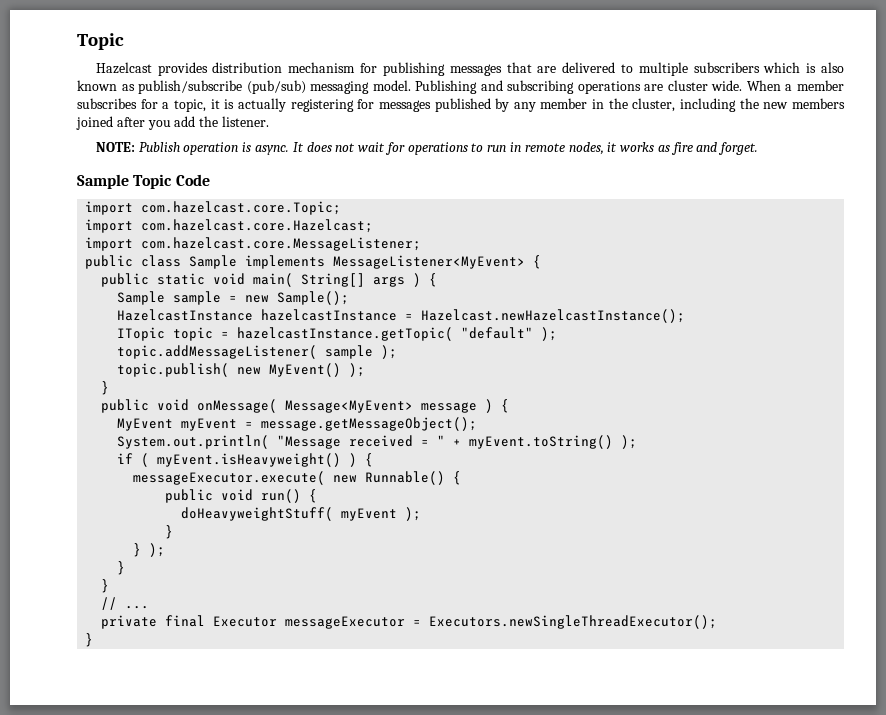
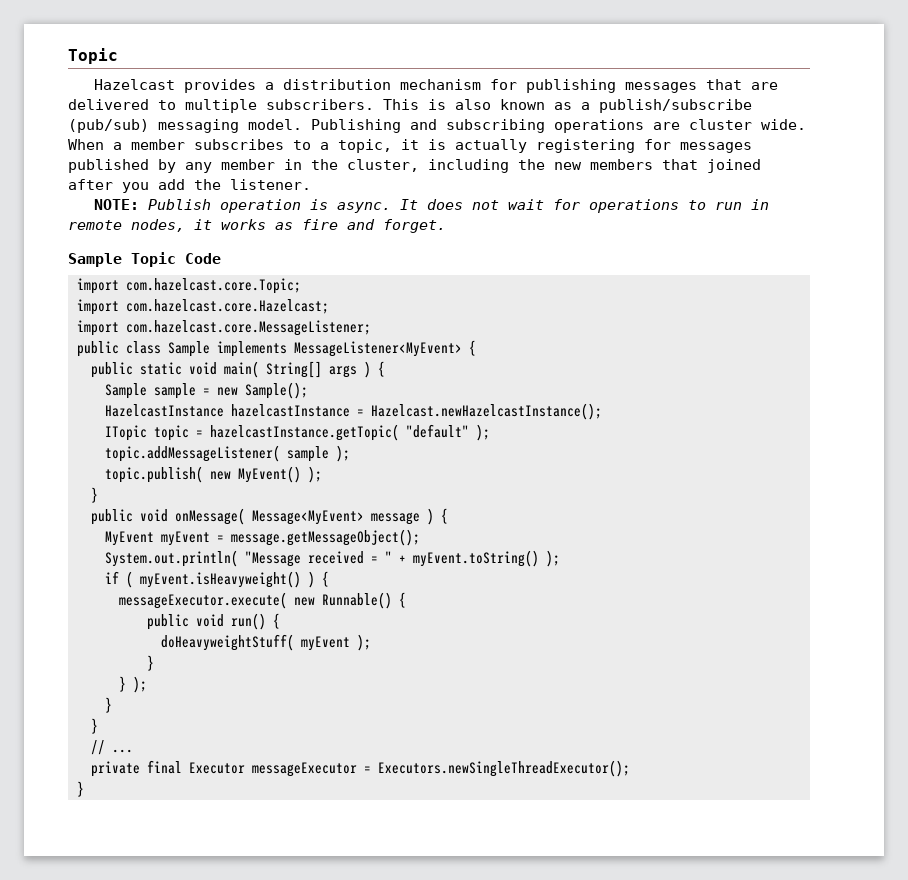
- Hazelcast provides distribution mechanism for publishing messages that are delivered to multiple subscribers which is also known as publish/subscribe (pub/sub) messaging model.
+ Hazelcast provides a distribution mechanism for publishing messages that are delivered to multiple subscribers. This is also known as a publish/subscribe (pub/sub) messaging model.
- When a member subscribes for a topic, it is actually registering for messages published by any member in the cluster, including the new members joined after you add the listener.
+ When a member subscribes to a topic, it is actually registering for messages published by any member in the cluster, including the new members that joined after you add the listener.

